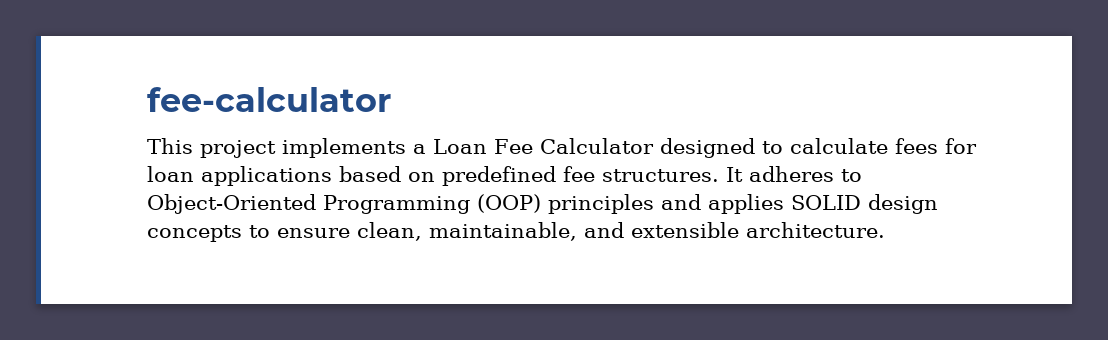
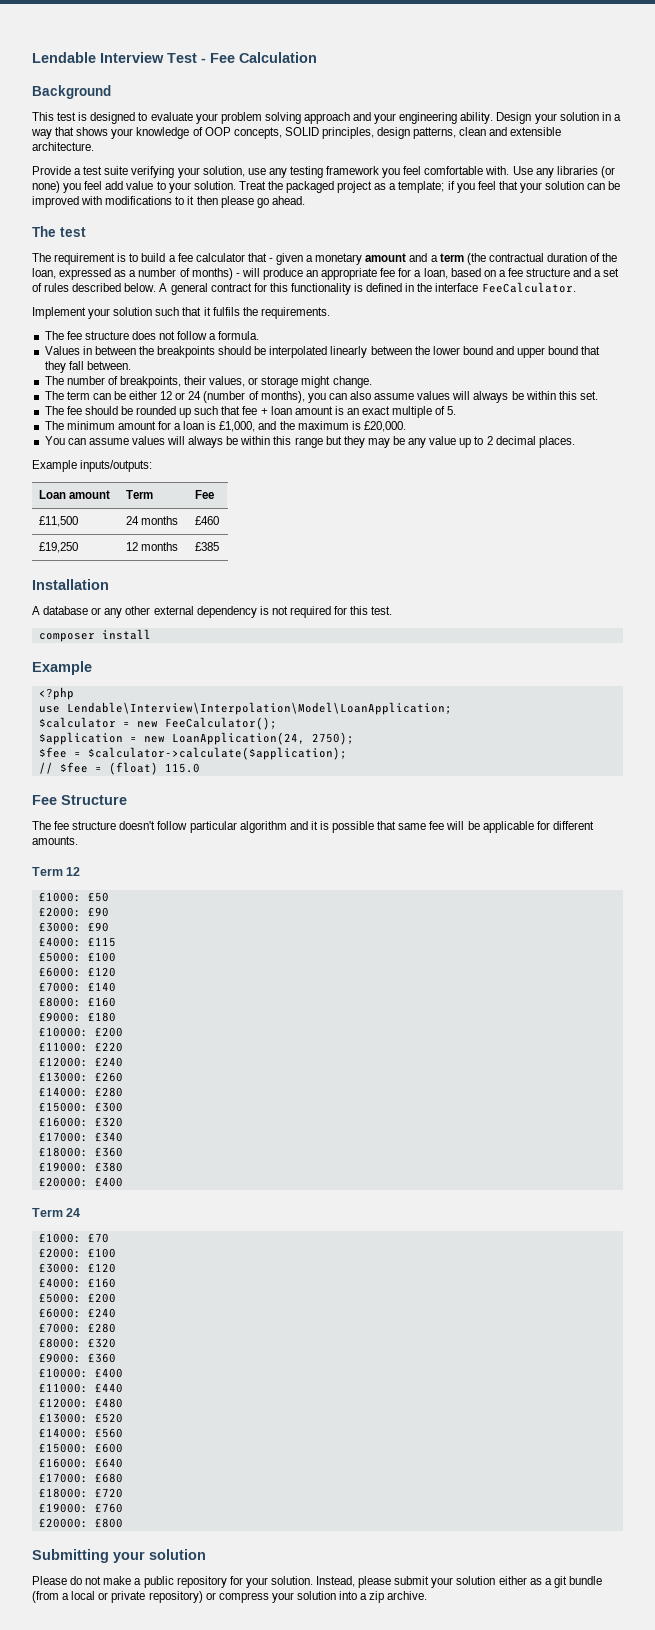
- fee-calculator
- This project implements a Loan Fee Calculator designed to calculate fees for loan applications based on predefined fee structures. It adheres to Object-Oriented Programming (OOP) principles and applies SOLID design concepts to ensure clean, maintainable, and extensible architecture.
+ Lendable Interview Test - Fee Calculation
+ Background
+ This test is designed to evaluate your problem solving approach and your engineering ability. Design your solution in a way that shows your knowledge of OOP concepts, SOLID principles, design patterns, clean and extensible architecture.
+ Provide a test suite verifying your solution, use any testing framework you feel comfortable with. Use any libraries (or none) you feel add value to your solution. Treat the packaged project as a template; if you feel that your solution can be improved with modifications to it then please go ahead.
+ The test
+ The requirement is to build a fee calculator that - given a monetary amount and a term (the contractual duration of the loan, expressed as a number of months) - will produce an appropriate fee for a loan, based on a fee structure and a set of rules described below. A general contract for this functionality is defined in the interface FeeCalculator.
+ Implement your solution such that it fulfils the requirements.
+ The fee structure does not follow a formula.
+ Values in between the breakpoints should be interpolated linearly between the lower bound and upper bound that they fall between.
+ The number of breakpoints, their values, or storage might change.
+ The term can be either 12 or 24 (number of months), you can also assume values will always be within this set.
+ The fee should be rounded up such that fee + loan amount is an exact multiple of 5.
+ The minimum amount for a loan is £1,000, and the maximum is £20,000.
+ You can assume values will always be within this range but they may be any value up to 2 decimal places.
+ Example inputs/outputs:
+ Loan amount | Term | Fee
+ £11,500 | 24 months | £460
+ £19,250 | 12 months | £385
+ Installation
+ A database or any other external dependency is not required for this test.
+ composer install
+ Example
+ <?php
+ use Lendable\Interview\Interpolation\Model\LoanApplication;
+ $calculator = new FeeCalculator();
+ $application = new LoanApplication(24, 2750);
+ $fee = $calculator->calculate($application);
+ // $fee = (float) 115.0
+ Fee Structure
+ The fee structure doesn't follow particular algorithm and it is possible that same fee will be applicable for different amounts.
+ Term 12
+ £1000: £50
+ £2000: £90
+ £3000: £90
+ £4000: £115
+ £5000: £100
+ £6000: £120
+ £7000: £140
+ £8000: £160
+ £9000: £180
+ £10000: £200
+ £11000: £220
+ £12000: £240
+ £13000: £260
+ £14000: £280
+ £15000: £300
+ £16000: £320
+ £17000: £340
+ £18000: £360
+ £19000: £380
+ £20000: £400
+ Term 24
+ £1000: £70
+ £2000: £100
+ £3000: £120
+ £4000: £160
+ £5000: £200
+ £6000: £240
+ £7000: £280
+ £8000: £320
+ £9000: £360
+ £10000: £400
+ £11000: £440
+ £12000: £480
+ £13000: £520
+ £14000: £560
+ £15000: £600
+ £16000: £640
+ £17000: £680
+ £18000: £720
+ £19000: £760
+ £20000: £800
+ Submitting your solution
+ Please do not make a public repository for your solution. Instead, please submit your solution either as a git bundle (from a local or private repository) or compress your solution into a zip archive.

